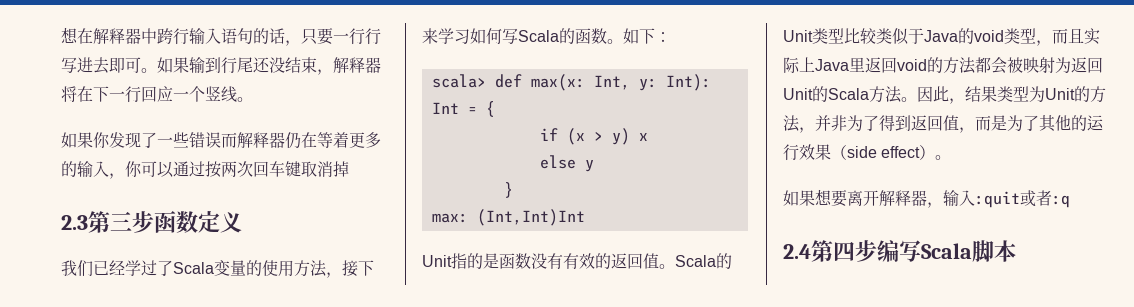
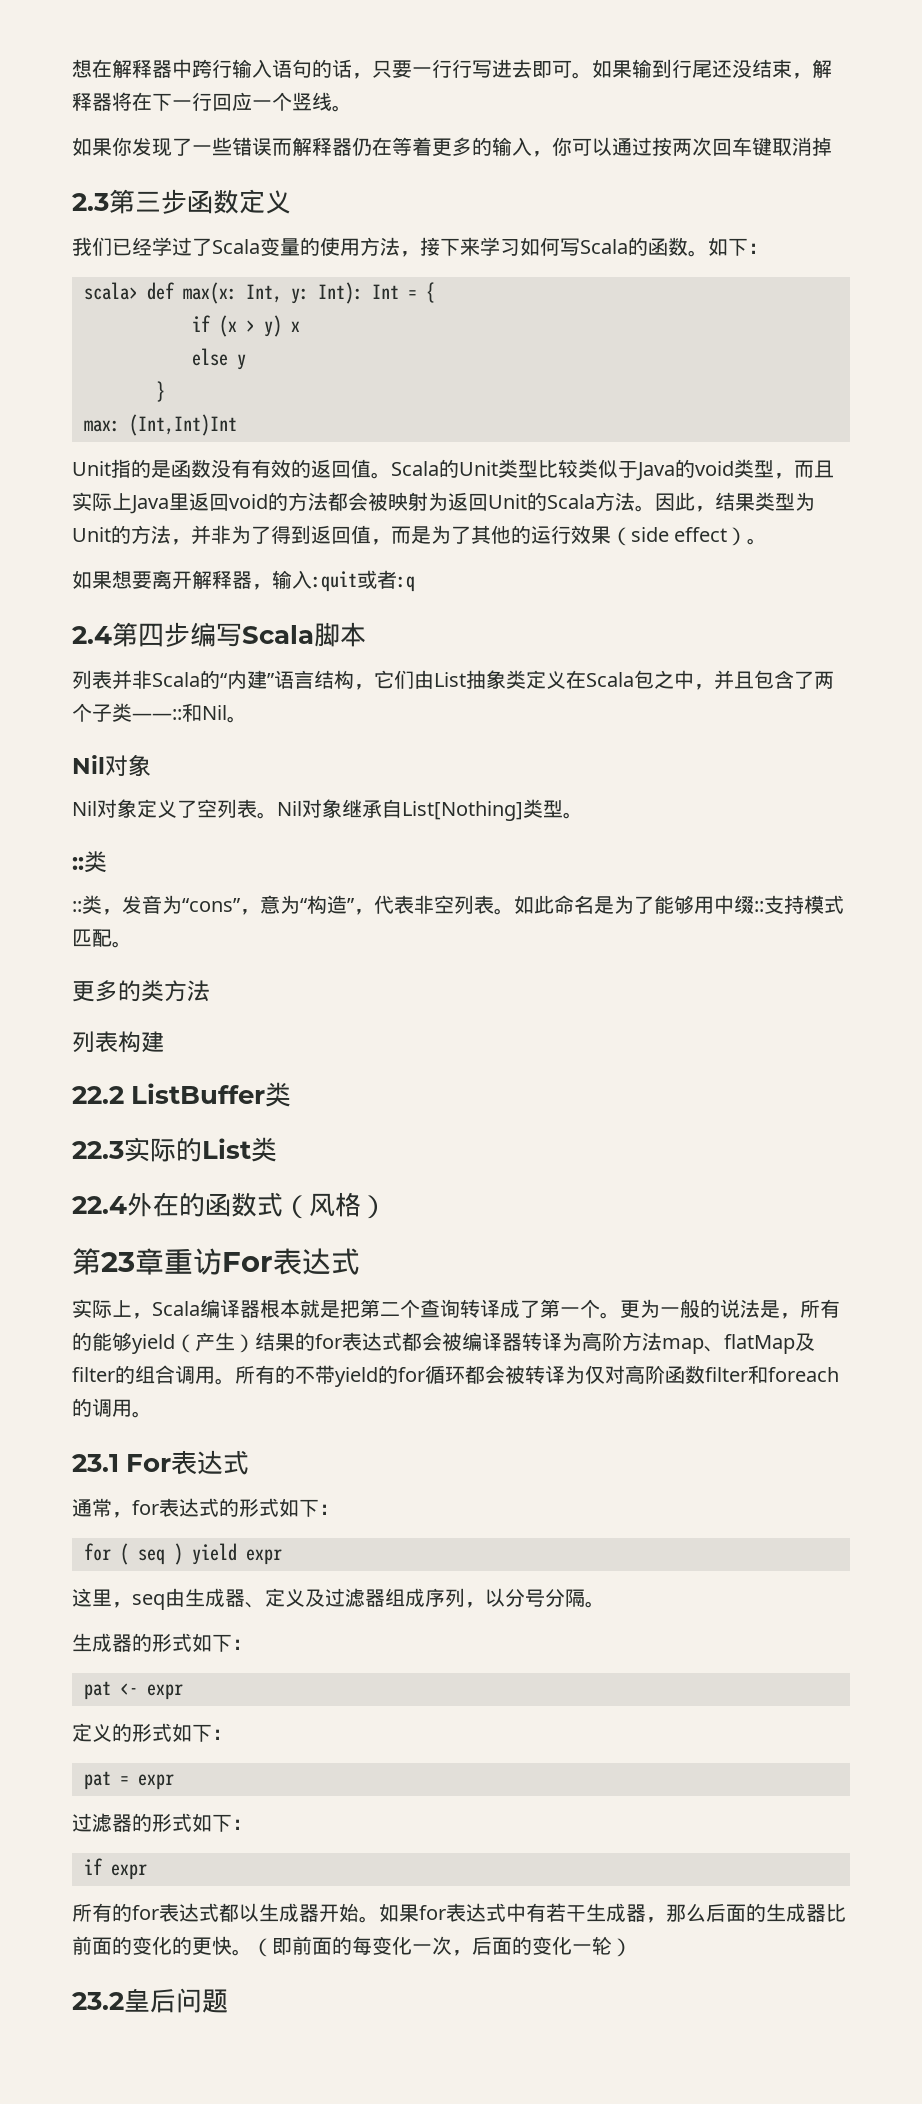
+ 列表并非Scala的“内建”语言结构，它们由List抽象类定义在Scala包之中，并且包含了两个子类——::和Nil。
+ Nil对象
+ Nil对象定义了空列表。Nil对象继承自List[Nothing]类型。
+ ::类
+ ::类，发音为“cons”，意为“构造”，代表非空列表。如此命名是为了能够用中缀::支持模式匹配。
+ 更多的类方法
+ 列表构建
+ 22.2 ListBuffer类
+ 22.3实际的List类
+ 22.4外在的函数式（风格）
+ 第23章重访For表达式
+ 实际上，Scala编译器根本就是把第二个查询转译成了第一个。更为一般的说法是，所有的能够yield（产生）结果的for表达式都会被编译器转译为高阶方法map、flatMap及filter的组合调用。所有的不带yield的for循环都会被转译为仅对高阶函数filter和foreach的调用。
+ 23.1 For表达式
+ 通常，for表达式的形式如下：
+ for ( seq ) yield expr
+ 这里，seq由生成器、定义及过滤器组成序列，以分号分隔。
+ 生成器的形式如下：
+ pat <- expr
+ 定义的形式如下：
+ pat = expr
+ 过滤器的形式如下：
+ if expr
+ 所有的for表达式都以生成器开始。如果for表达式中有若干生成器，那么后面的生成器比前面的变化的更快。（即前面的每变化一次，后面的变化一轮）
+ 23.2皇后问题

